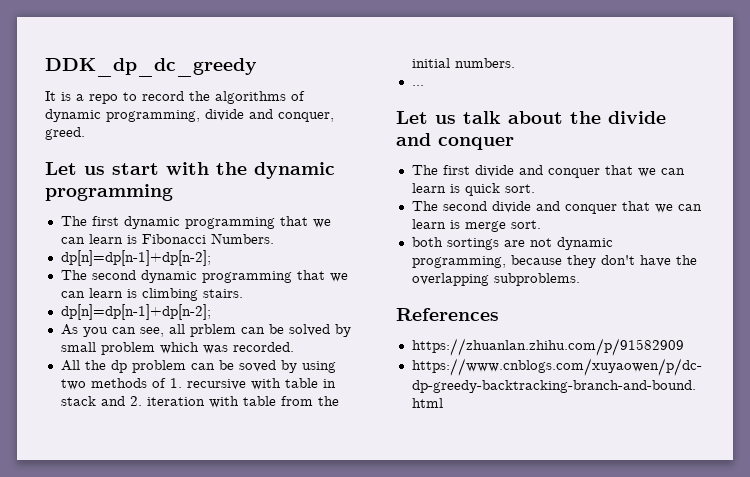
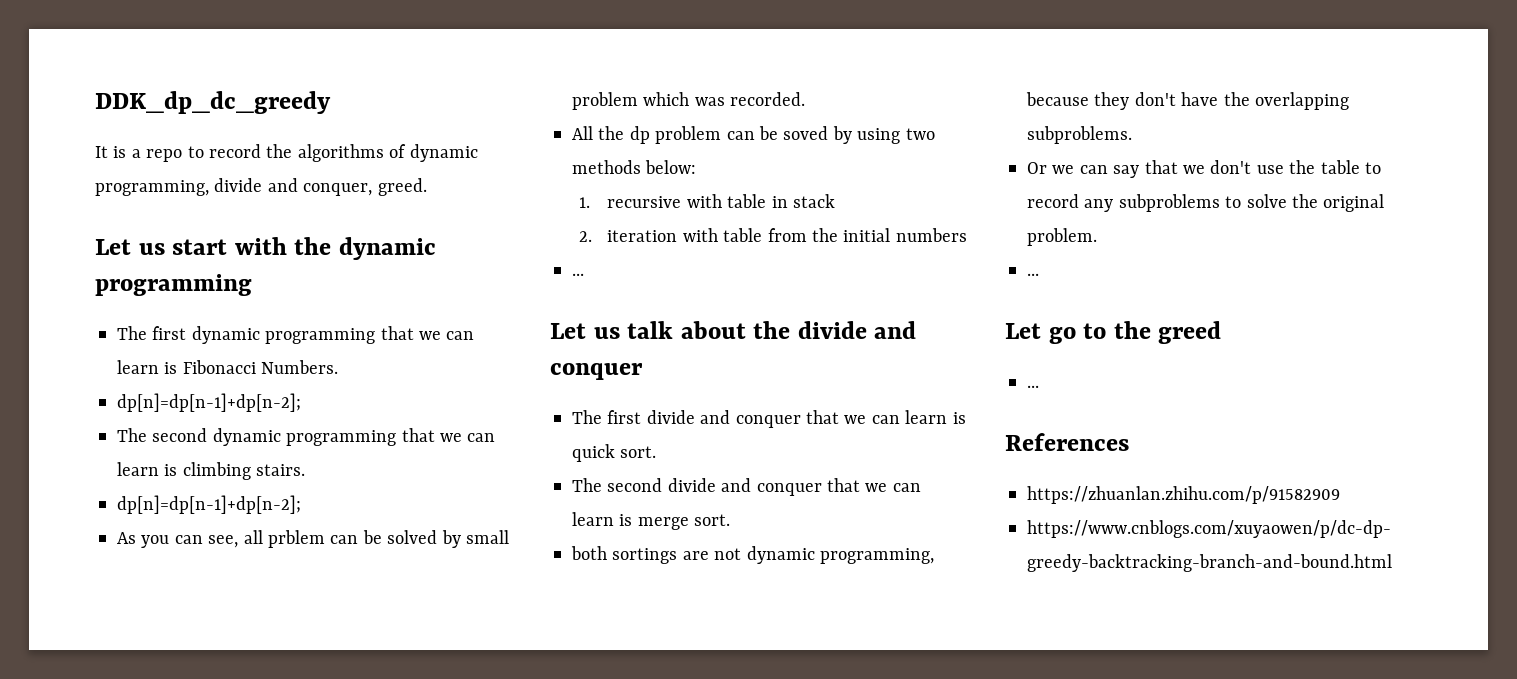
- All the dp problem can be soved by using two methods of 1. recursive with table in stack and 2. iteration with table from the initial numbers.
+ All the dp problem can be soved by using two methods below:
+ 1. recursive with table in stack
+ 2. iteration with table from the initial numbers
+ Or we can say that we don't use the table to record any subproblems to solve the original problem.
+ ...
+ Let go to the greed
+ ...

